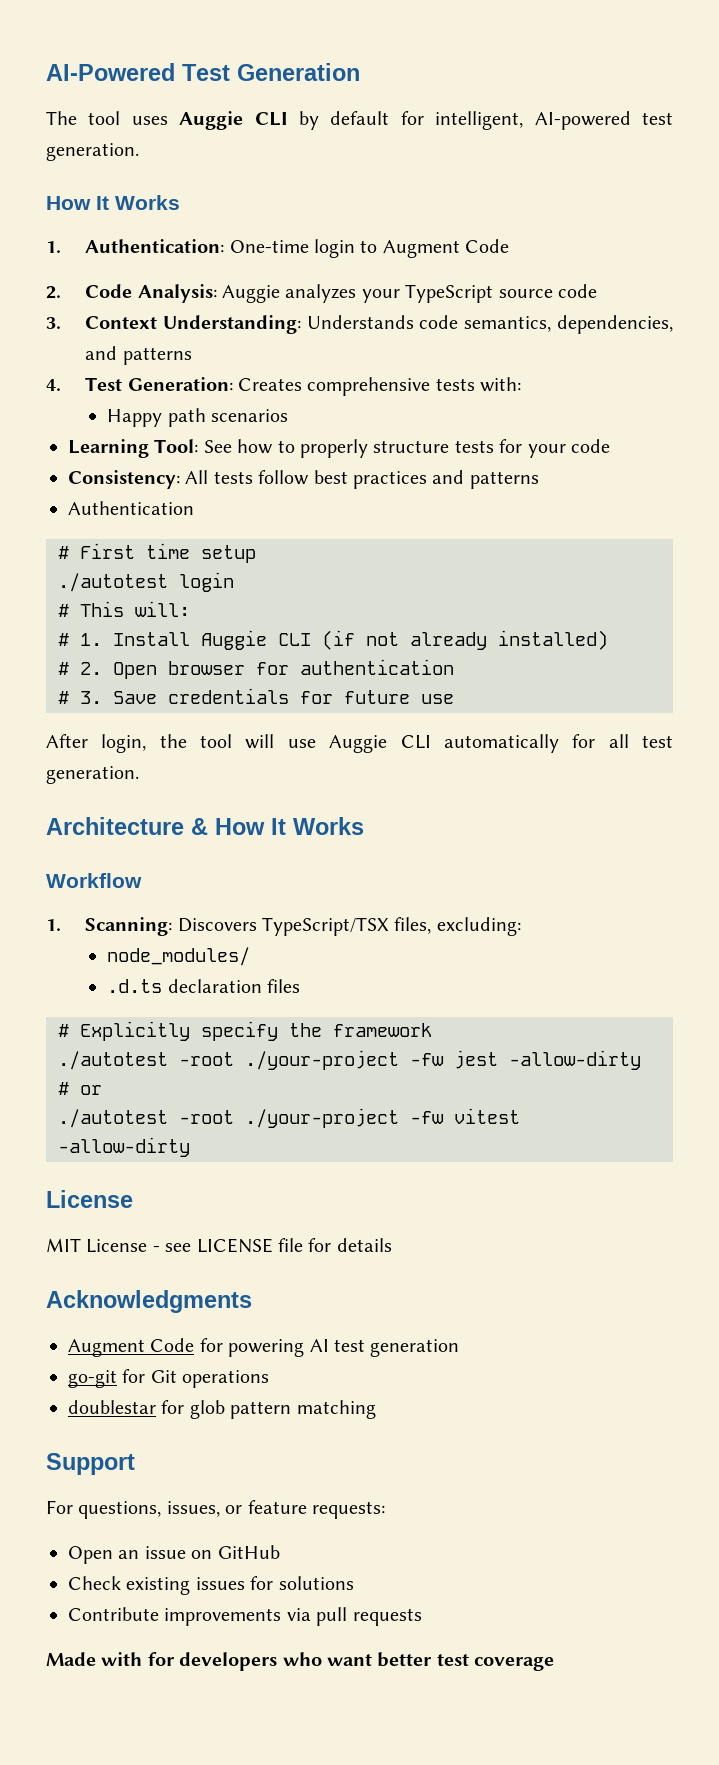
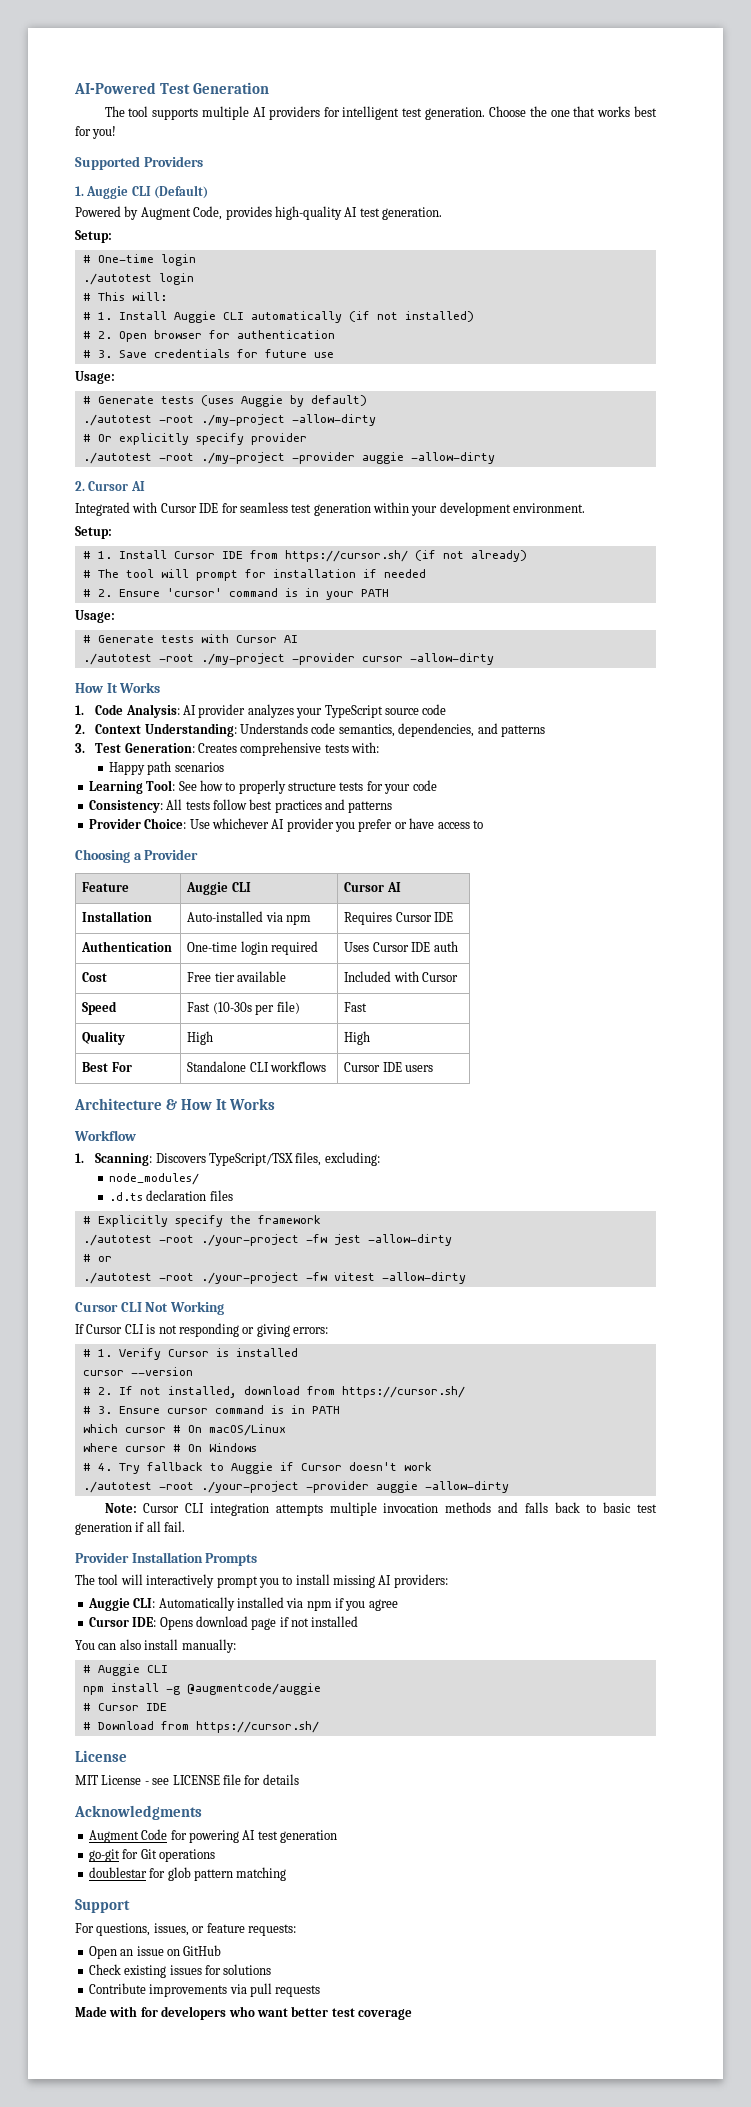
- The tool uses Auggie CLI by default for intelligent, AI-powered test generation.
+ The tool supports multiple AI providers for intelligent test generation. Choose the one that works best for you!
+ Supported Providers
+ 1. Auggie CLI (Default)
+ Powered by Augment Code, provides high-quality AI test generation.
+ Setup:
+ # One-time login
+ ./autotest login
+ # This will:
+ # 1. Install Auggie CLI automatically (if not installed)
+ # 2. Open browser for authentication
+ # 3. Save credentials for future use
+ Usage:
+ # Generate tests (uses Auggie by default)
+ ./autotest -root ./my-project -allow-dirty
+ # Or explicitly specify provider
+ ./autotest -root ./my-project -provider auggie -allow-dirty
+ 2. Cursor AI
+ Integrated with Cursor IDE for seamless test generation within your development environment.
+ Setup:
+ # 1. Install Cursor IDE from https://cursor.sh/ (if not already)
+ # The tool will prompt for installation if needed
+ # 2. Ensure 'cursor' command is in your PATH
+ Usage:
+ # Generate tests with Cursor AI
+ ./autotest -root ./my-project -provider cursor -allow-dirty
  How It Works
- 1. Authentication: One-time login to Augment Code
- 2. Code Analysis: Auggie analyzes your TypeScript source code
+ 1. Code Analysis: AI provider analyzes your TypeScript source code
- 3. Context Understanding: Understands code semantics, dependencies, and patterns
+ 2. Context Understanding: Understands code semantics, dependencies, and patterns
- 4. Test Generation: Creates comprehensive tests with:
+ 3. Test Generation: Creates comprehensive tests with:
- Authentication
- # First time setup
- ./autotest login
- # This will:
- # 1. Install Auggie CLI (if not already installed)
- # 2. Open browser for authentication
- # 3. Save credentials for future use
- After login, the tool will use Auggie CLI automatically for all test generation.
+ Provider Choice: Use whichever AI provider you prefer or have access to
+ Choosing a Provider
+ Feature | Auggie CLI | Cursor AI
+ Installation | Auto-installed via npm | Requires Cursor IDE
+ Authentication | One-time login required | Uses Cursor IDE auth
+ Cost | Free tier available | Included with Cursor
+ Speed | Fast (10-30s per file) | Fast
+ Quality | High | High
+ Best For | Standalone CLI workflows | Cursor IDE users
+ Cursor CLI Not Working
+ If Cursor CLI is not responding or giving errors:
+ # 1. Verify Cursor is installed
+ cursor --version
+ # 2. If not installed, download from https://cursor.sh/
+ # 3. Ensure cursor command is in PATH
+ which cursor # On macOS/Linux
+ where cursor # On Windows
+ # 4. Try fallback to Auggie if Cursor doesn't work
+ ./autotest -root ./your-project -provider auggie -allow-dirty
+ Note: Cursor CLI integration attempts multiple invocation methods and falls back to basic test generation if all fail.
+ Provider Installation Prompts
+ The tool will interactively prompt you to install missing AI providers:
+ Auggie CLI: Automatically installed via npm if you agree
+ Cursor IDE: Opens download page if not installed
+ You can also install manually:
+ # Auggie CLI
+ npm install -g @augmentcode/auggie
+ # Cursor IDE
+ # Download from https://cursor.sh/

